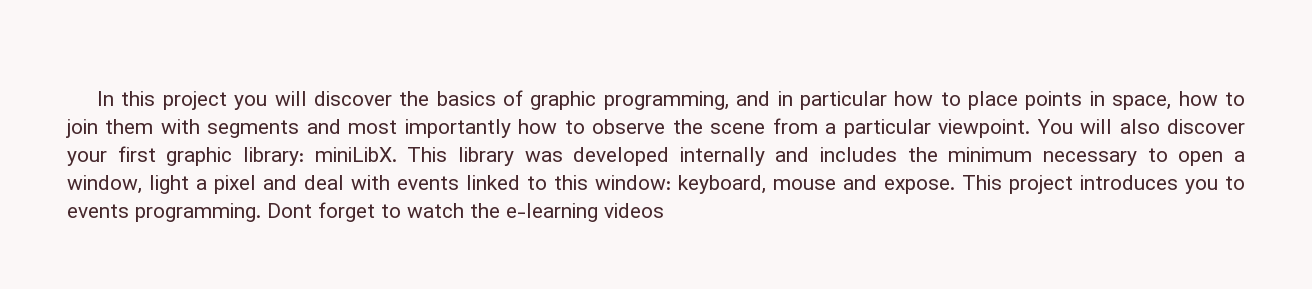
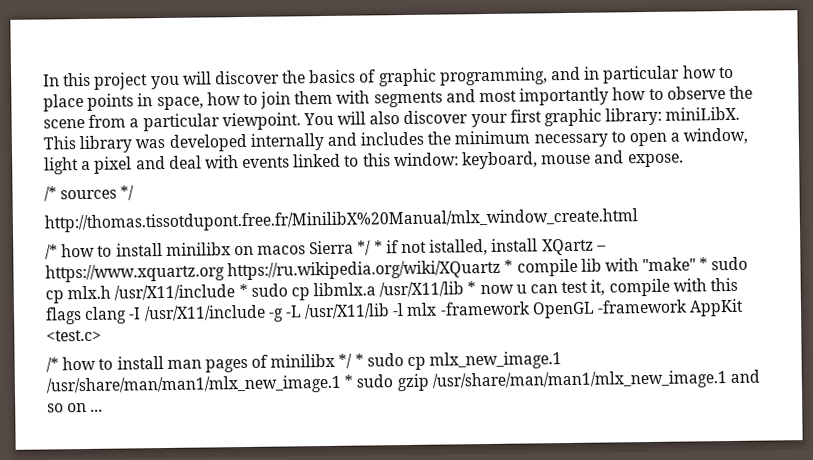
- This library was developed internally and includes the minimum necessary to open a window, light a pixel and deal with events linked to this window: keyboard, mouse and expose. This project introduces you to events programming. Dont forget to watch the e-learning videos
+ This library was developed internally and includes the minimum necessary to open a window, light a pixel and deal with events linked to this window: keyboard, mouse and expose.
+ /* sources */
+ http://thomas.tissotdupont.free.fr/MinilibX%20Manual/mlx_window_create.html
+ /* how to install minilibx on macos Sierra */ * if not istalled, install XQartz – https://www.xquartz.org https://ru.wikipedia.org/wiki/XQuartz * compile lib with "make" * sudo cp mlx.h /usr/X11/include * sudo cp libmlx.a /usr/X11/lib * now u can test it, compile with this flags clang -I /usr/X11/include -g -L /usr/X11/lib -l mlx -framework OpenGL -framework AppKit <test.c>
+ /* how to install man pages of minilibx */ * sudo cp mlx_new_image.1 /usr/share/man/man1/mlx_new_image.1 * sudo gzip /usr/share/man/man1/mlx_new_image.1 and so on ...

